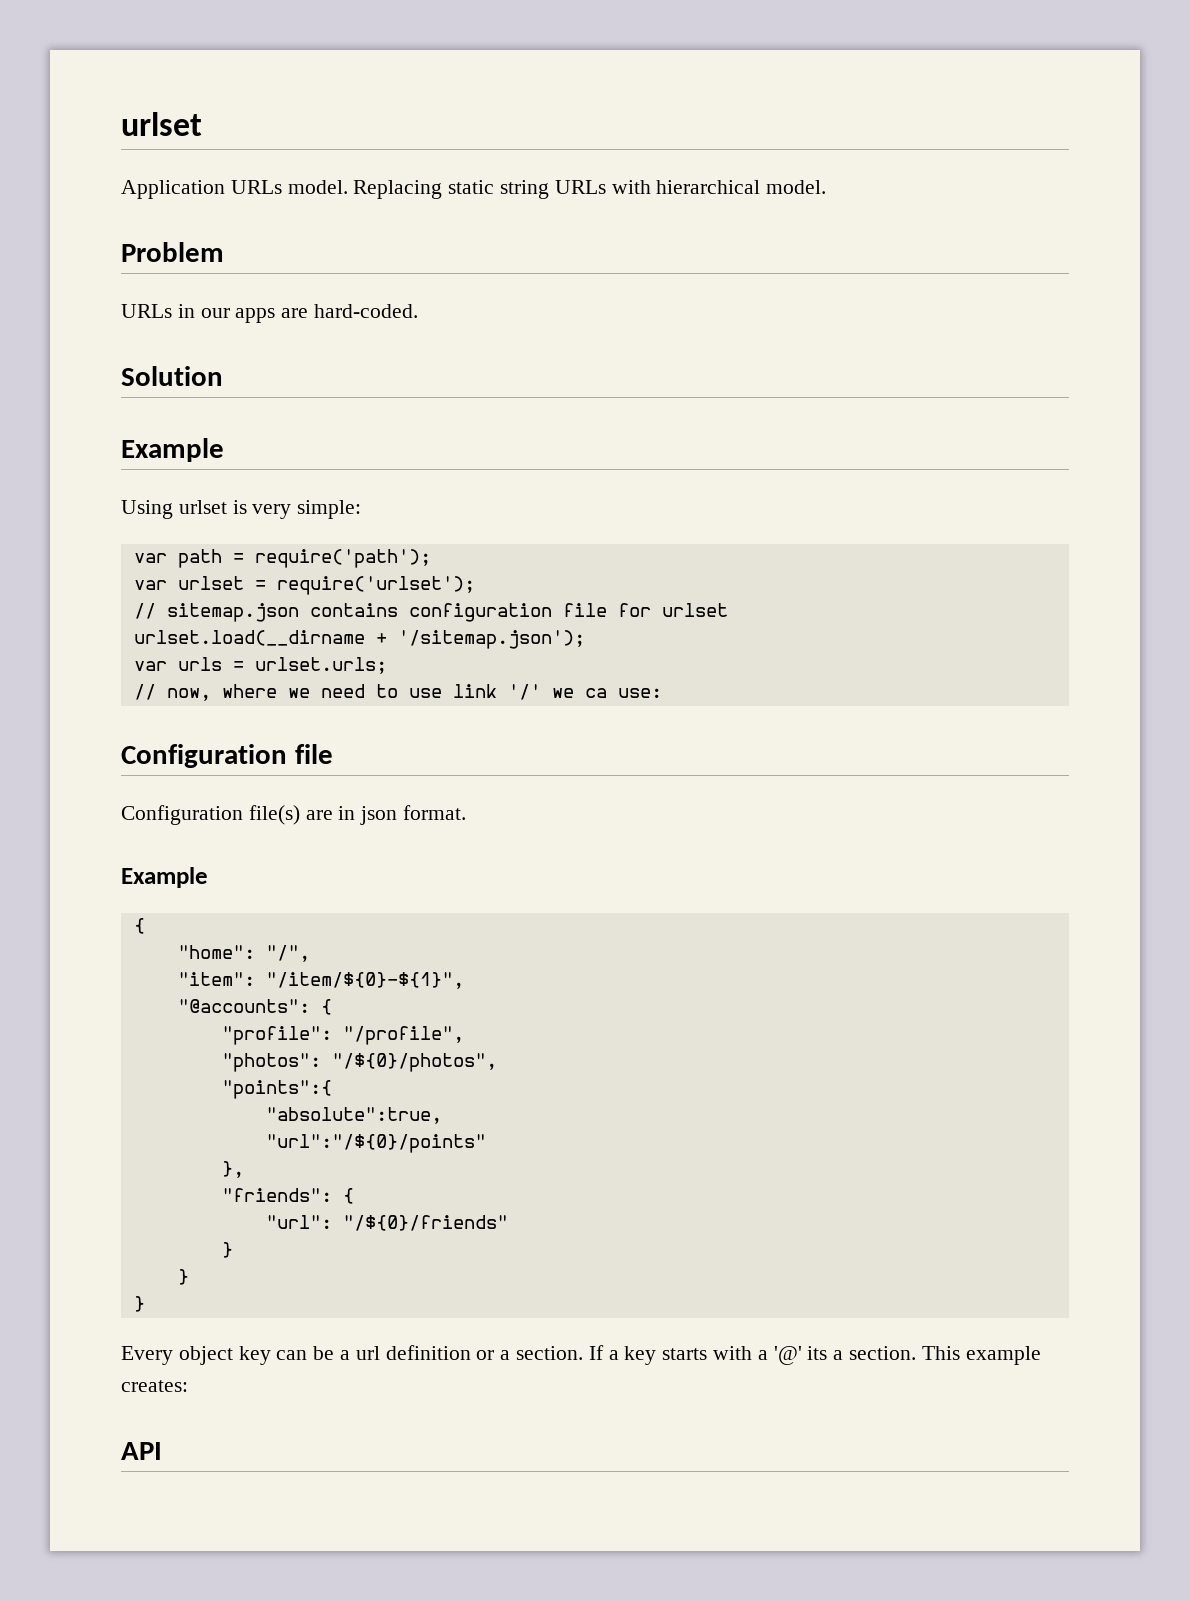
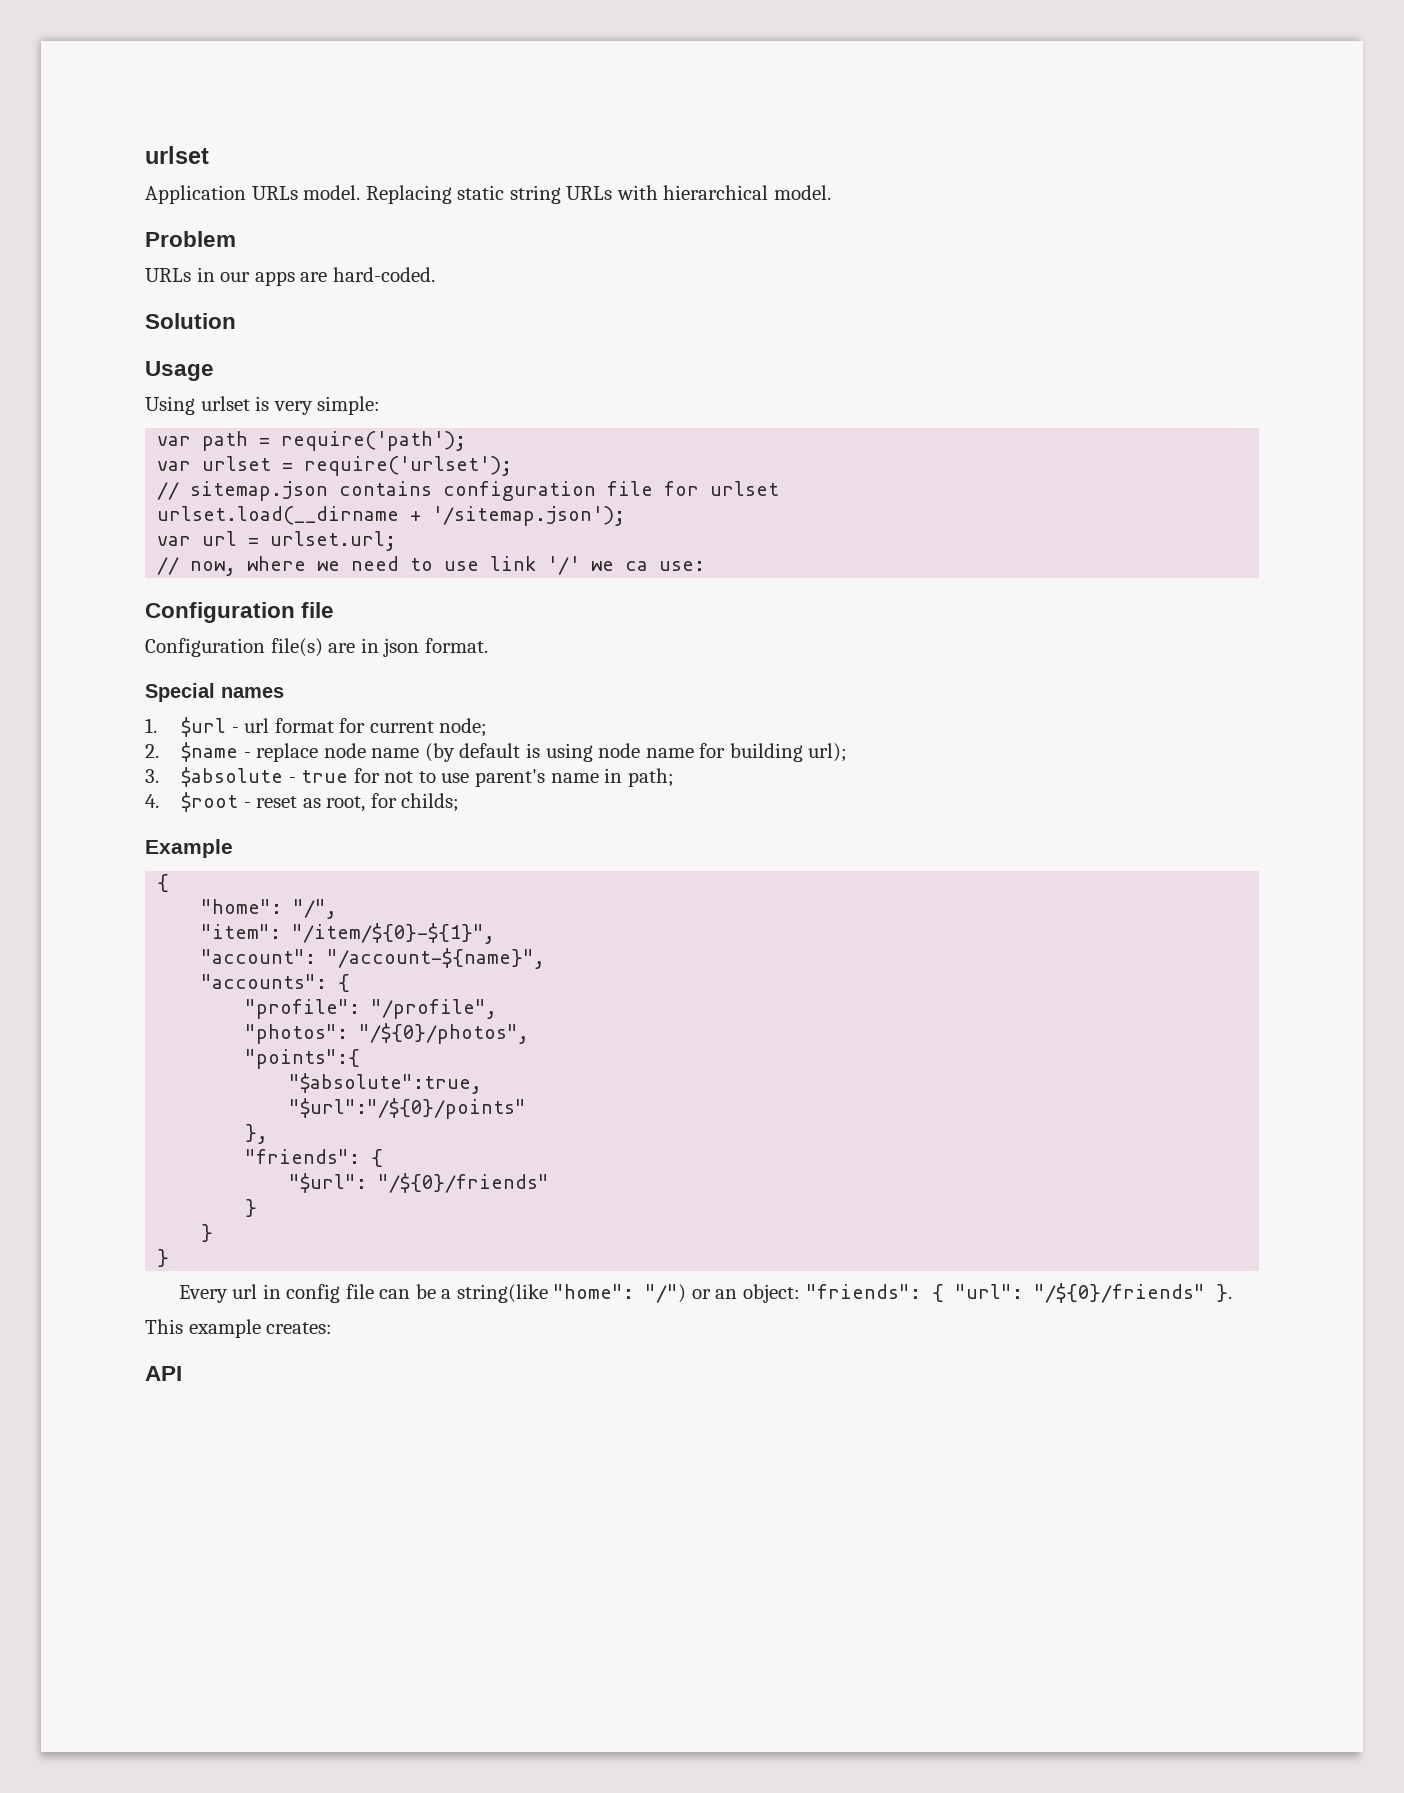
  Solution
- Example
+ Usage
- var urls = urlset.urls;
+ var url = urlset.url;
+ Special names
+ 1. $url - url format for current node;
+ 2. $name - replace node name (by default is using node name for building url);
+ 3. $absolute - true for not to use parent's name in path;
+ 4. $root - reset as root, for childs;
- "@accounts": {
+ "account": "/account-${name}",
+ "accounts": {
- "absolute":true,
- "url":"/${0}/points"
+ "$absolute":true,
+ "$url":"/${0}/points"
- "url": "/${0}/friends"
+ "$url": "/${0}/friends"
- Every object key can be a url definition or a section. If a key starts with a '@' its a section. This example creates:
+ Every url in config file can be a string(like "home": "/") or an object: "friends": { "url": "/${0}/friends" }.
+ This example creates:

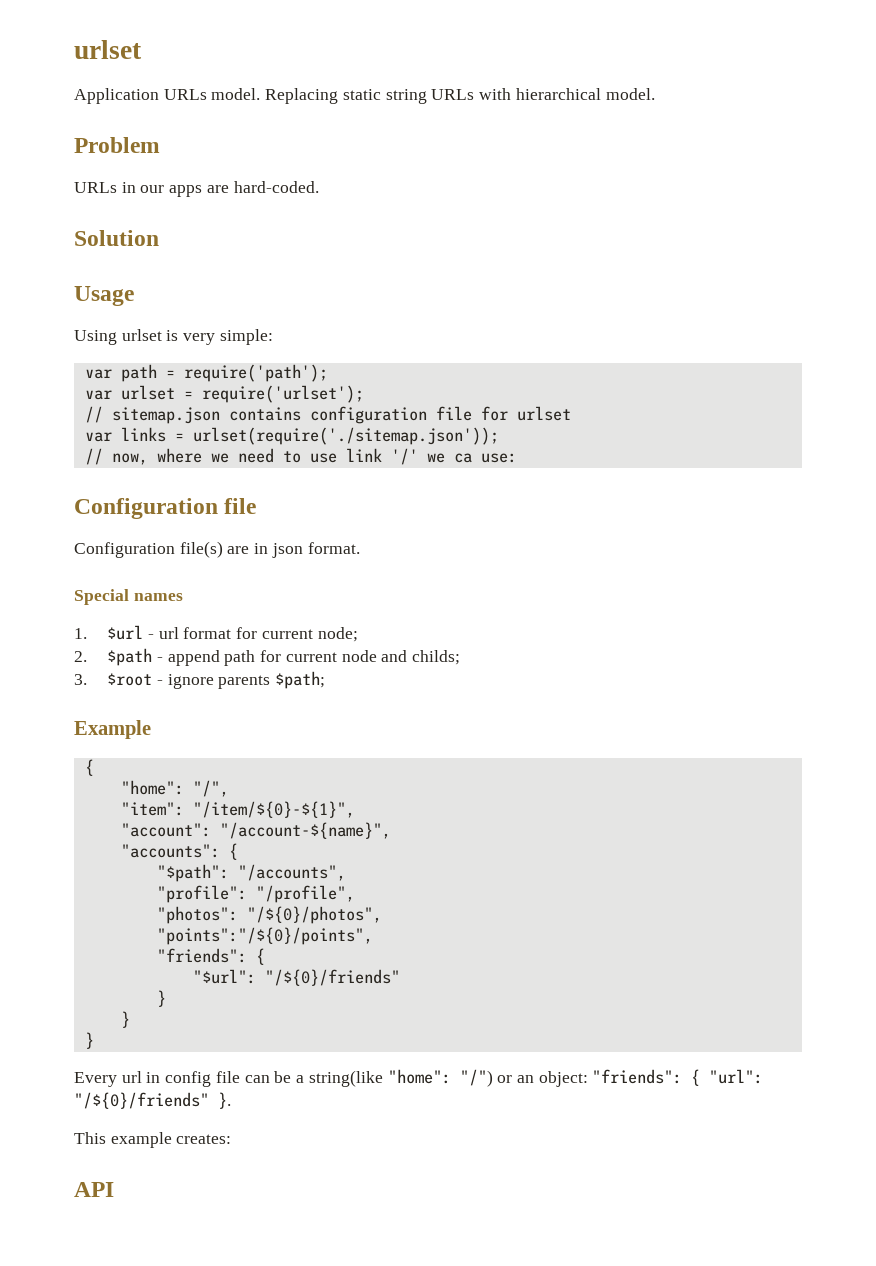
- urlset.load(__dirname + '/sitemap.json');
- var url = urlset.url;
+ var links = urlset(require('./sitemap.json'));
- 2. $name - replace node name (by default is using node name for building url);
- 3. $absolute - true for not to use parent's name in path;
- 4. $root - reset as root, for childs;
+ 2. $path - append path for current node and childs;
+ 3. $root - ignore parents $path;
+ "$path": "/accounts",
- "points":{
- "$absolute":true,
- "$url":"/${0}/points"
- },
+ "points":"/${0}/points",

